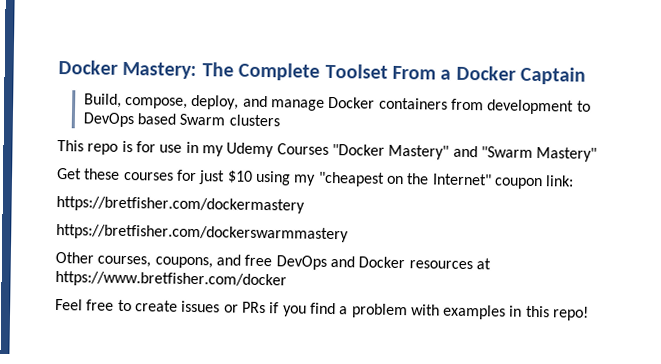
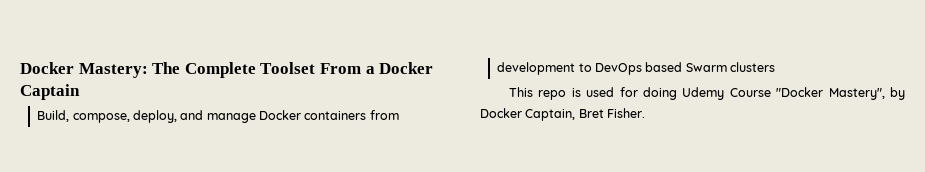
- This repo is for use in my Udemy Courses "Docker Mastery" and "Swarm Mastery"
- Get these courses for just $10 using my "cheapest on the Internet" coupon link:
- https://bretfisher.com/dockermastery
- https://bretfisher.com/dockerswarmmastery
- Other courses, coupons, and free DevOps and Docker resources at https://www.bretfisher.com/docker
- Feel free to create issues or PRs if you find a problem with examples in this repo!
+ This repo is used for doing Udemy Course "Docker Mastery", by Docker Captain, Bret Fisher.

